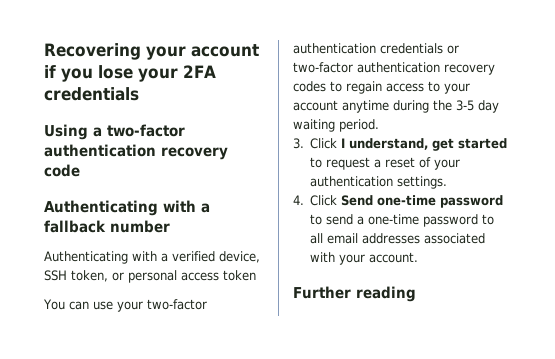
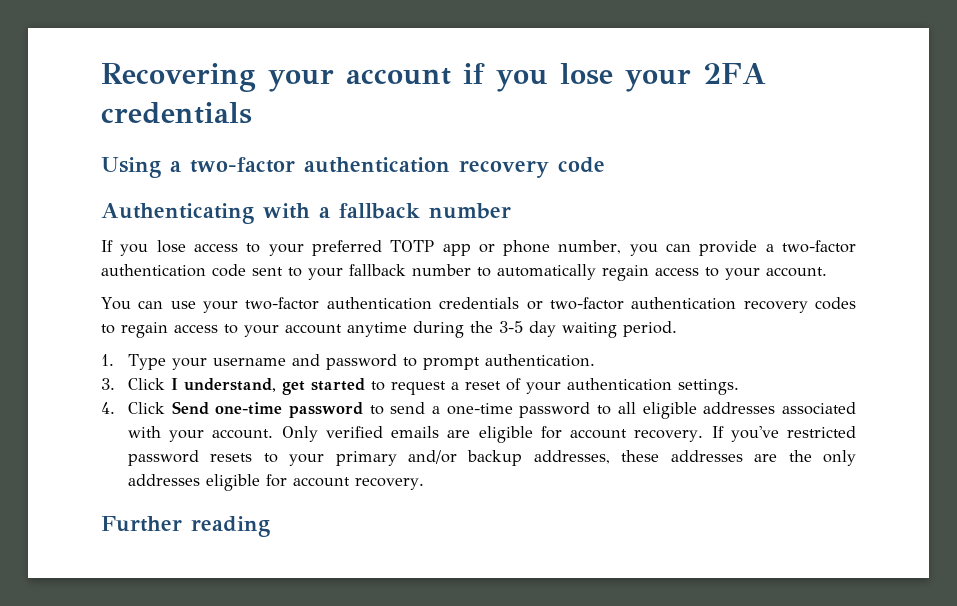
- Authenticating with a verified device, SSH token, or personal access token
+ If you lose access to your preferred TOTP app or phone number, you can provide a two-factor authentication code sent to your fallback number to automatically regain access to your account.
+ 1. Type your username and password to prompt authentication.
- 4. Click Send one-time password to send a one-time password to all email addresses associated with your account.
+ 4. Click Send one-time password to send a one-time password to all eligible addresses associated with your account. Only verified emails are eligible for account recovery. If you've restricted password resets to your primary and/or backup addresses, these addresses are the only addresses eligible for account recovery.

